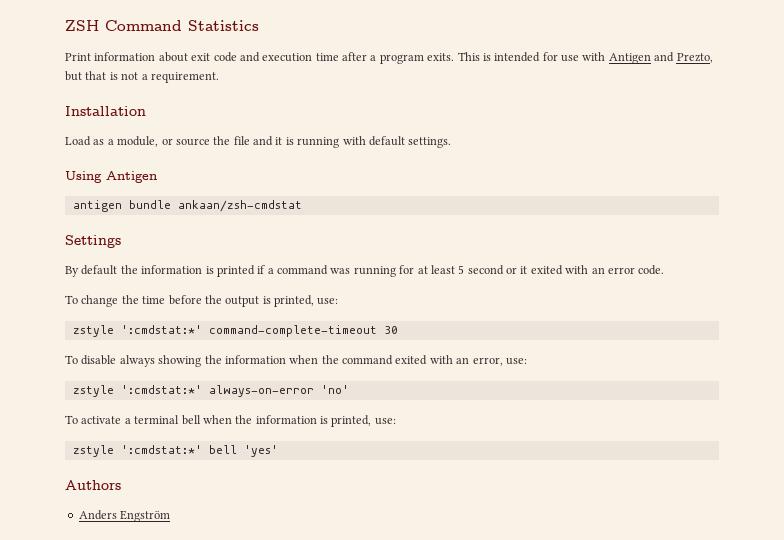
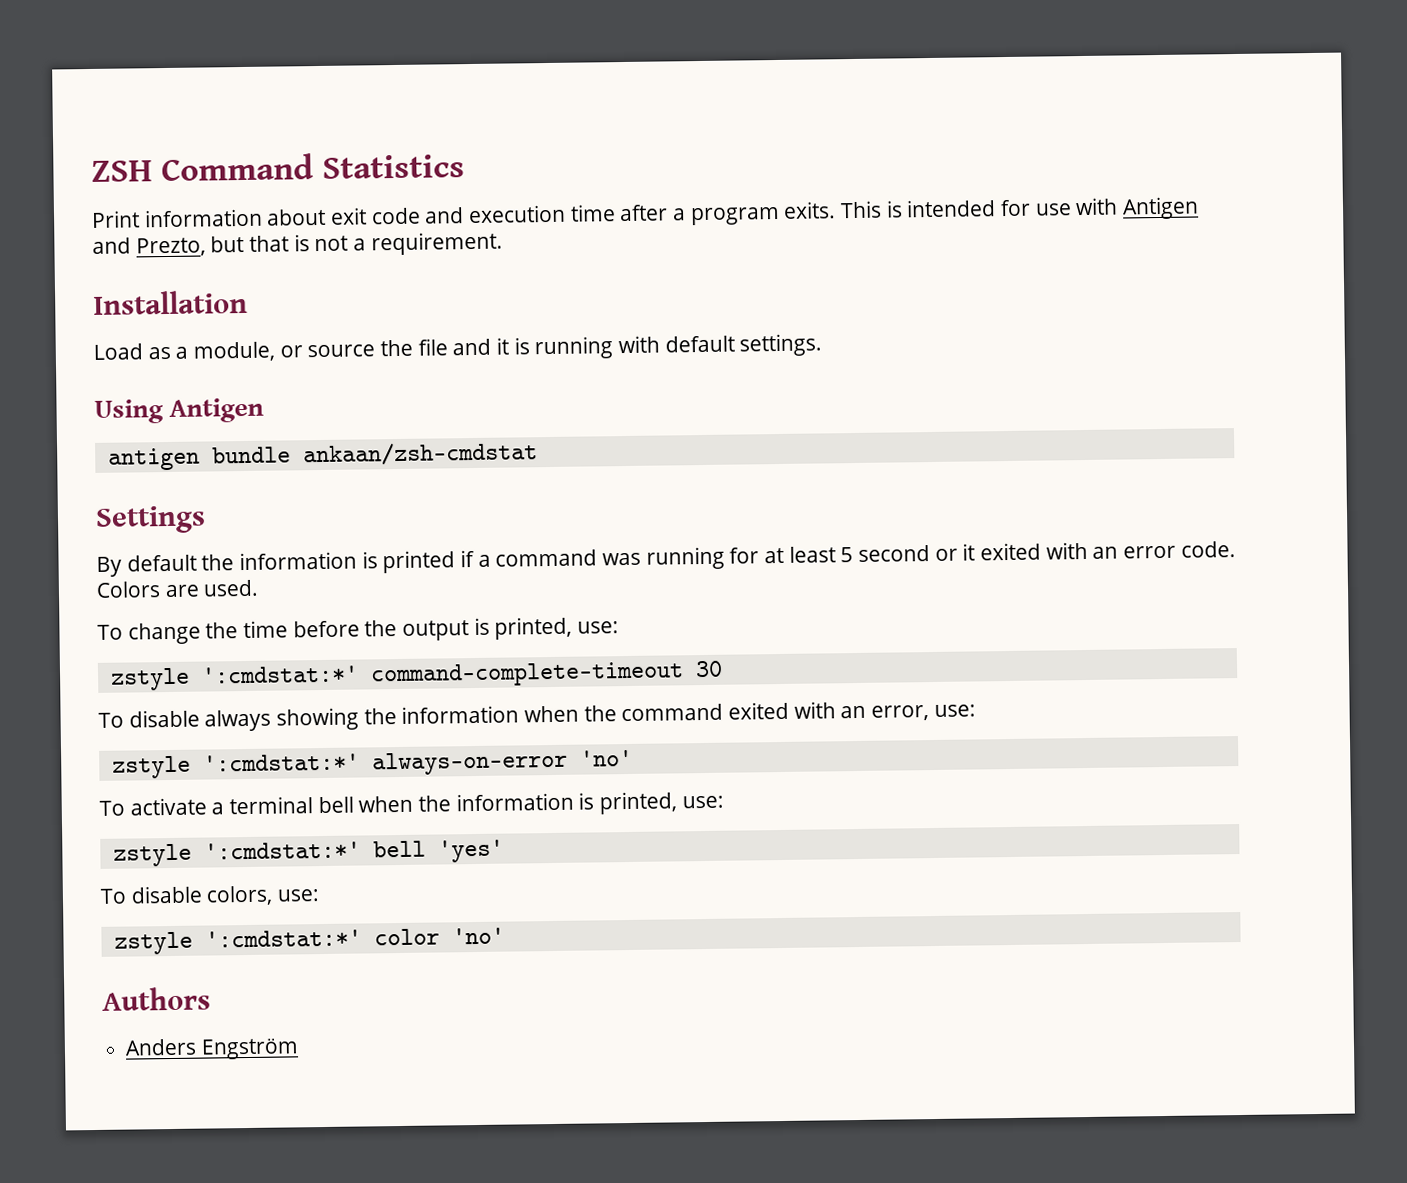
+ Colors are used.
+ To disable colors, use:
+ zstyle ':cmdstat:*' color 'no'

